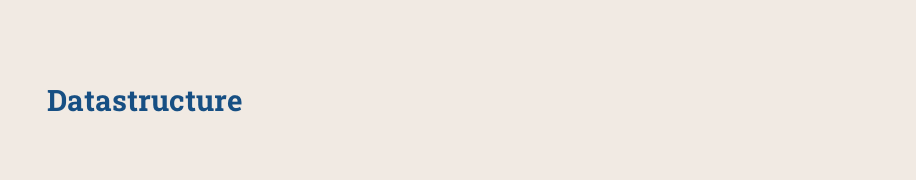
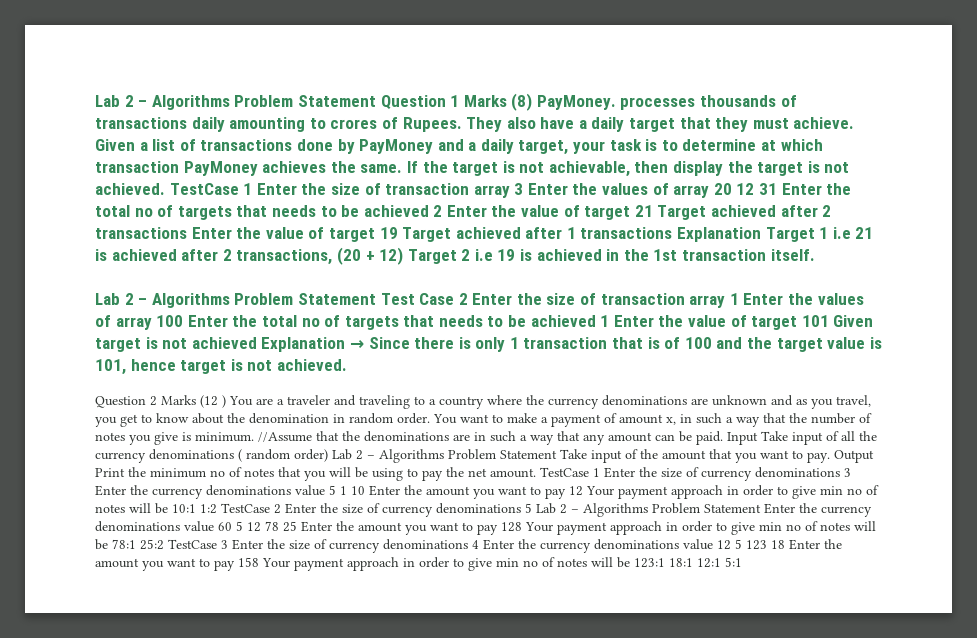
- Datastructure
+ Lab 2 – Algorithms Problem Statement Question 1 Marks (8) PayMoney. processes thousands of transactions daily amounting to crores of Rupees. They also have a daily target that they must achieve. Given a list of transactions done by PayMoney and a daily target, your task is to determine at which transaction PayMoney achieves the same. If the target is not achievable, then display the target is not achieved. TestCase 1 Enter the size of transaction array 3 Enter the values of array 20 12 31 Enter the total no of targets that needs to be achieved 2 Enter the value of target 21 Target achieved after 2 transactions Enter the value of target 19 Target achieved after 1 transactions Explanation Target 1 i.e 21 is achieved after 2 transactions, (20 + 12) Target 2 i.e 19 is achieved in the 1st transaction itself.
+ Lab 2 – Algorithms Problem Statement Test Case 2 Enter the size of transaction array 1 Enter the values of array 100 Enter the total no of targets that needs to be achieved 1 Enter the value of target 101 Given target is not achieved Explanation → Since there is only 1 transaction that is of 100 and the target value is 101, hence target is not achieved.
+ Question 2 Marks (12 ) You are a traveler and traveling to a country where the currency denominations are unknown and as you travel, you get to know about the denomination in random order. You want to make a payment of amount x, in such a way that the number of notes you give is minimum. //Assume that the denominations are in such a way that any amount can be paid. Input Take input of all the currency denominations ( random order) Lab 2 – Algorithms Problem Statement Take input of the amount that you want to pay. Output Print the minimum no of notes that you will be using to pay the net amount. TestCase 1 Enter the size of currency denominations 3 Enter the currency denominations value 5 1 10 Enter the amount you want to pay 12 Your payment approach in order to give min no of notes will be 10:1 1:2 TestCase 2 Enter the size of currency denominations 5 Lab 2 – Algorithms Problem Statement Enter the currency denominations value 60 5 12 78 25 Enter the amount you want to pay 128 Your payment approach in order to give min no of notes will be 78:1 25:2 TestCase 3 Enter the size of currency denominations 4 Enter the currency denominations value 12 5 123 18 Enter the amount you want to pay 158 Your payment approach in order to give min no of notes will be 123:1 18:1 12:1 5:1

